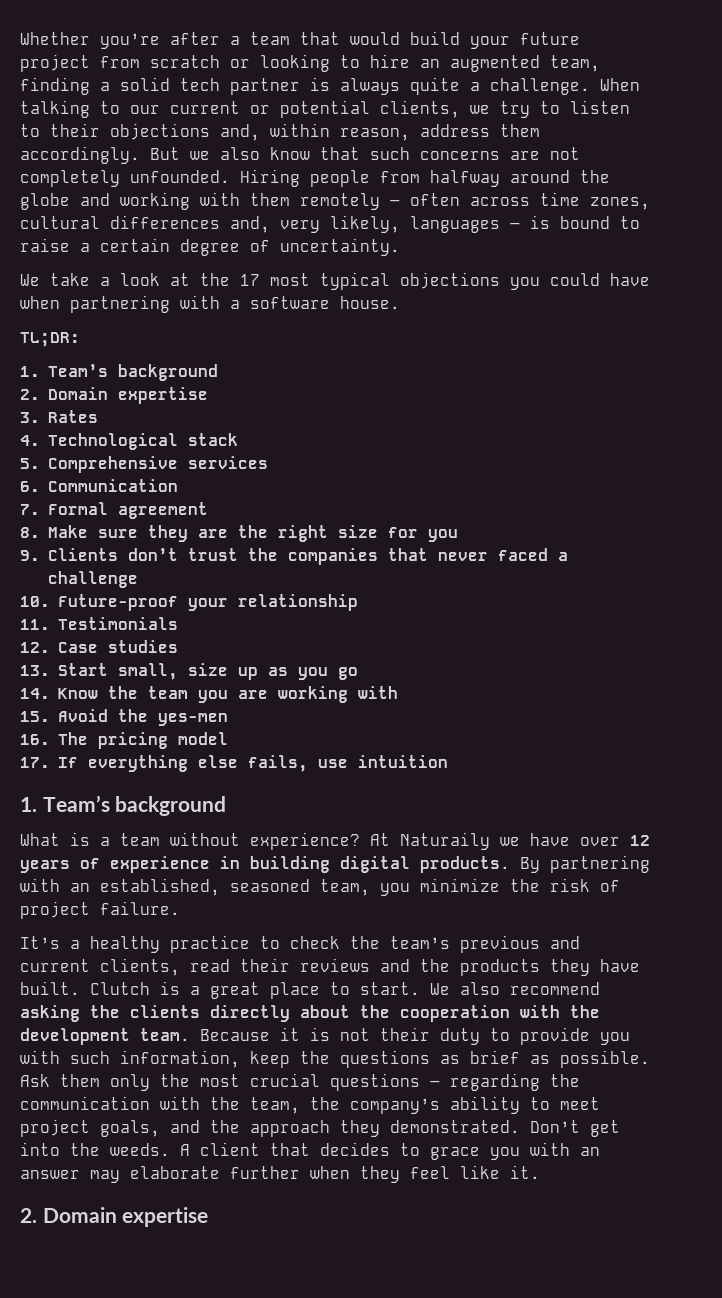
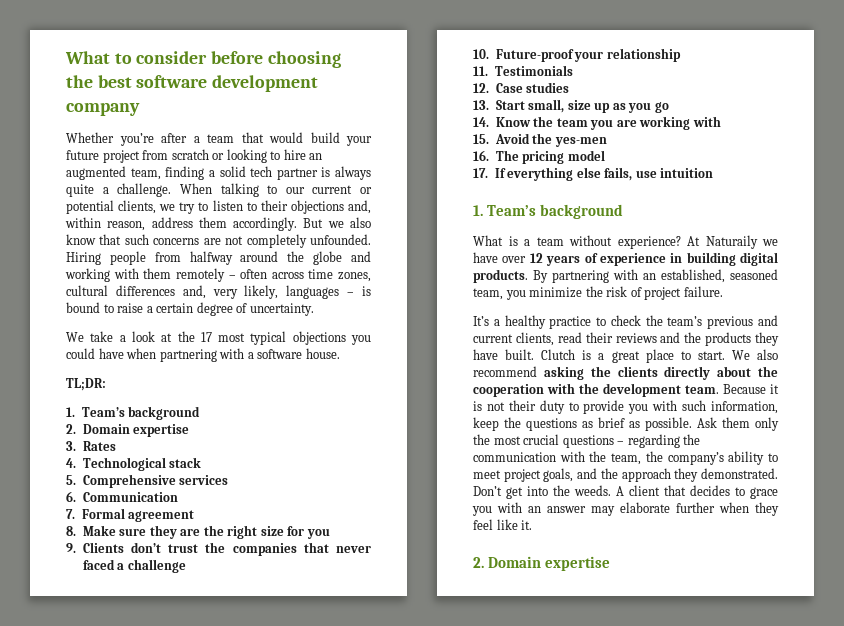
+ What to consider before choosing the best software development company

